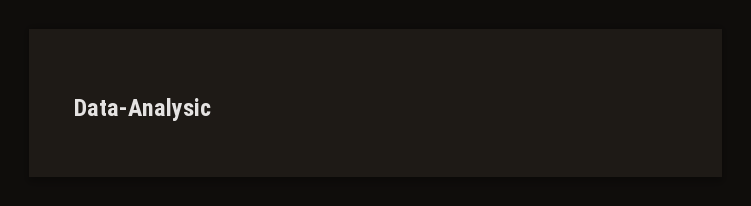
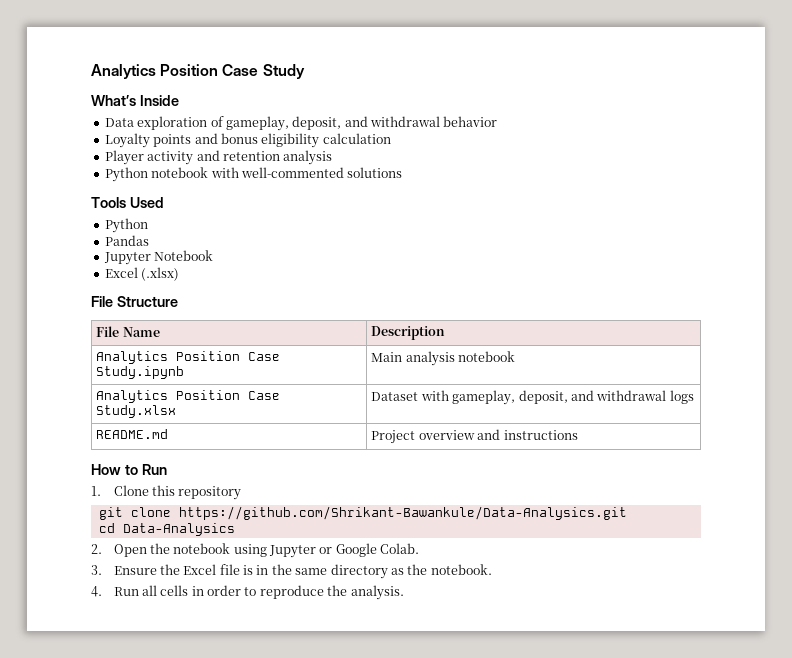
- Data-Analysic
+ Analytics Position Case Study
+ What’s Inside
+ Data exploration of gameplay, deposit, and withdrawal behavior
+ Loyalty points and bonus eligibility calculation
+ Player activity and retention analysis
+ Python notebook with well-commented solutions
+ Tools Used
+ Python
+ Pandas
+ Jupyter Notebook
+ Excel (.xlsx)
+ File Structure
+ File Name | Description
+ Analytics Position Case Study.ipynb | Main analysis notebook
+ Analytics Position Case Study.xlsx | Dataset with gameplay, deposit, and withdrawal logs
+ README.md | Project overview and instructions
+ How to Run
+ 1. Clone this repository
+ git clone https://github.com/Shrikant-Bawankule/Data-Analysics.git
+ cd Data-Analysics
+ 2. Open the notebook using Jupyter or Google Colab.
+ 3. Ensure the Excel file is in the same directory as the notebook.
+ 4. Run all cells in order to reproduce the analysis.

